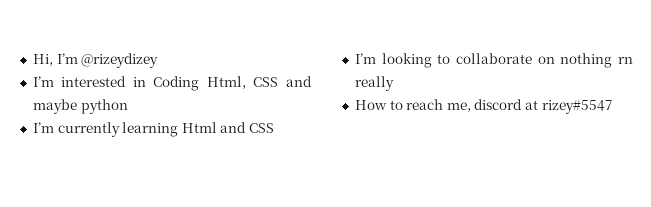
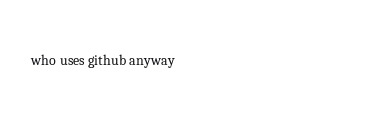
- Hi, I’m @rizeydizey
- I’m interested in Coding Html, CSS and maybe python
- I’m currently learning Html and CSS
- I’m looking to collaborate on nothing rn really
- How to reach me, discord at rizey#5547
+ who uses github anyway

